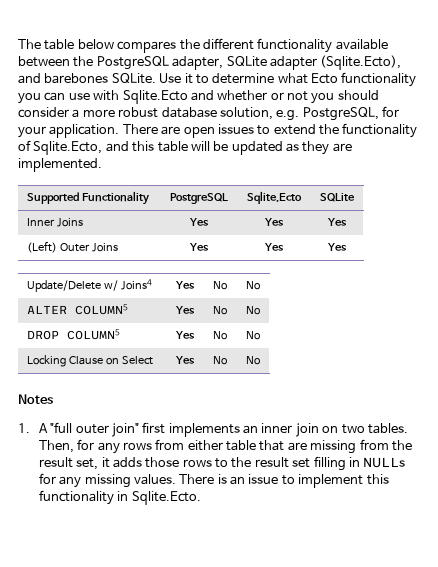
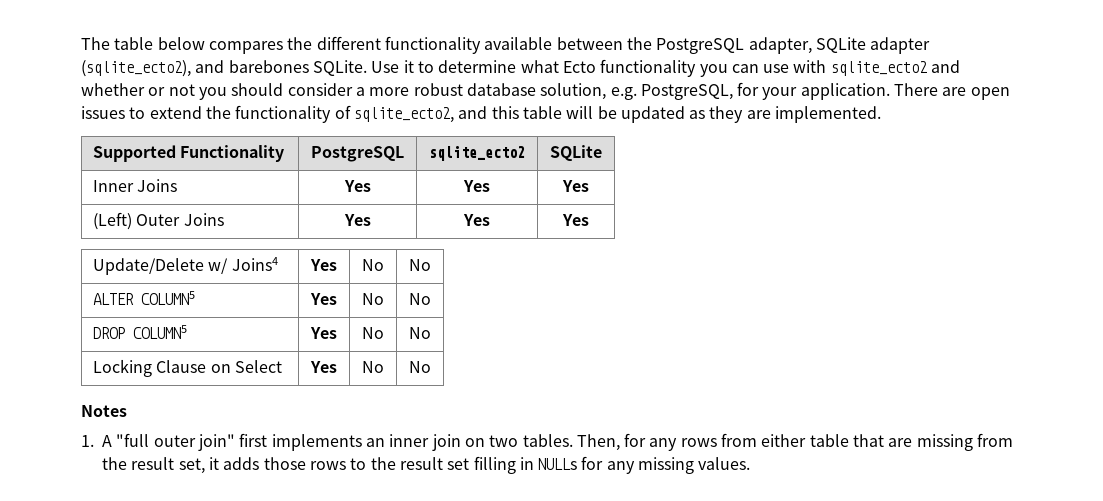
- The table below compares the different functionality available between the PostgreSQL adapter, SQLite adapter (Sqlite.Ecto), and barebones SQLite.
+ The table below compares the different functionality available between the PostgreSQL adapter, SQLite adapter (sqlite_ecto2), and barebones SQLite.
- Use it to determine what Ecto functionality you can use with Sqlite.Ecto and whether or not you should consider a more robust database solution, e.g. PostgreSQL, for your application.
+ Use it to determine what Ecto functionality you can use with sqlite_ecto2 and whether or not you should consider a more robust database solution, e.g. PostgreSQL, for your application.
- There are open issues to extend the functionality of Sqlite.Ecto, and this table will be updated as they are implemented.
+ There are open issues to extend the functionality of sqlite_ecto2, and this table will be updated as they are implemented.
- Supported Functionality | PostgreSQL | Sqlite.Ecto | SQLite
+ Supported Functionality | PostgreSQL | sqlite_ecto2 | SQLite
- There is an issue to implement this functionality in Sqlite.Ecto.

